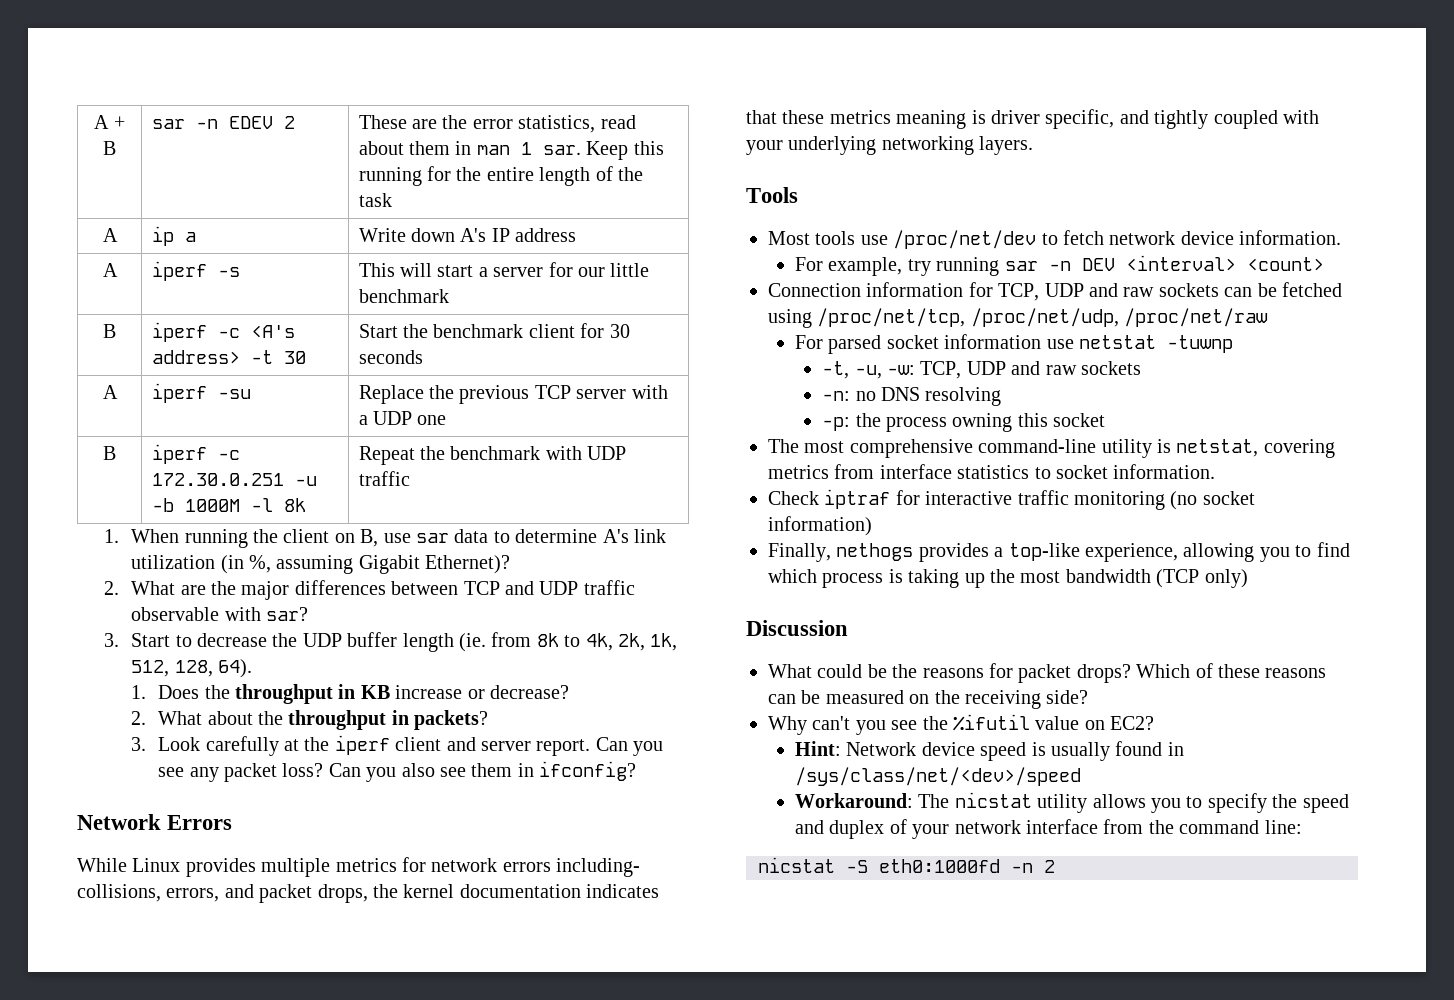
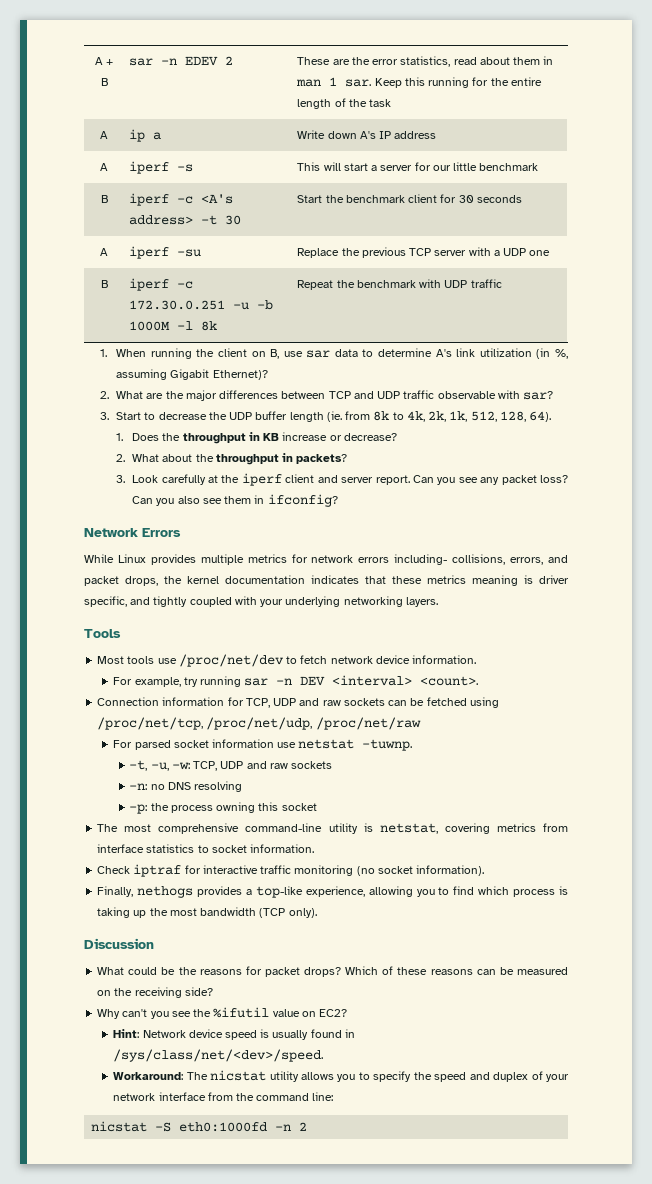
- For example, try running sar -n DEV <interval> <count>
+ For example, try running sar -n DEV <interval> <count>.
- For parsed socket information use netstat -tuwnp
+ For parsed socket information use netstat -tuwnp.
- Check iptraf for interactive traffic monitoring (no socket information)
+ Check iptraf for interactive traffic monitoring (no socket information).
- Finally, nethogs provides a top-like experience, allowing you to find which process is taking up the most bandwidth (TCP only)
+ Finally, nethogs provides a top-like experience, allowing you to find which process is taking up the most bandwidth (TCP only).
- Hint: Network device speed is usually found in /sys/class/net/<dev>/speed
+ Hint: Network device speed is usually found in /sys/class/net/<dev>/speed.

